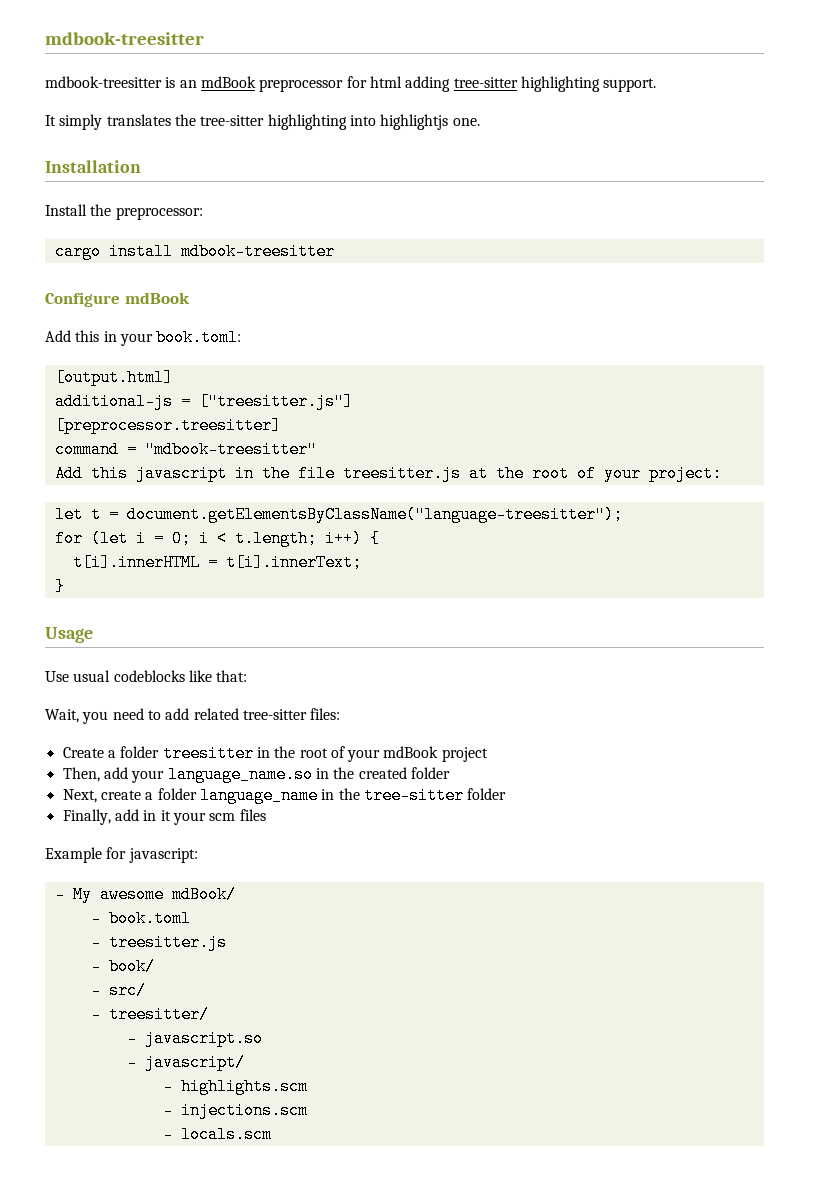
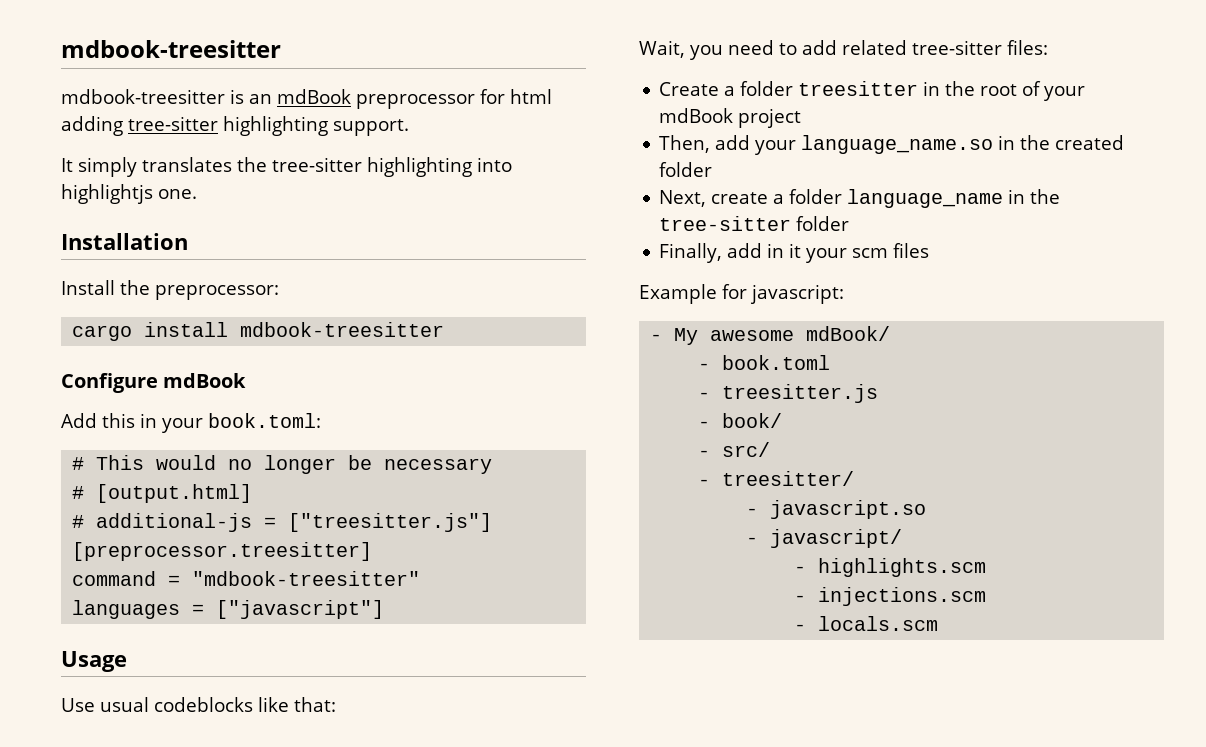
- [output.html]
+ # This would no longer be necessary
+ # [output.html]
- additional-js = ["treesitter.js"]
+ # additional-js = ["treesitter.js"]
- Add this javascript in the file treesitter.js at the root of your project:
- let t = document.getElementsByClassName("language-treesitter");
- for (let i = 0; i < t.length; i++) {
- t[i].innerHTML = t[i].innerText;
- }
+ languages = ["javascript"]

